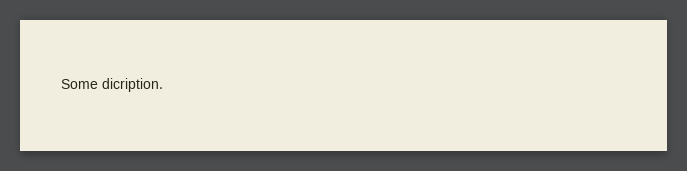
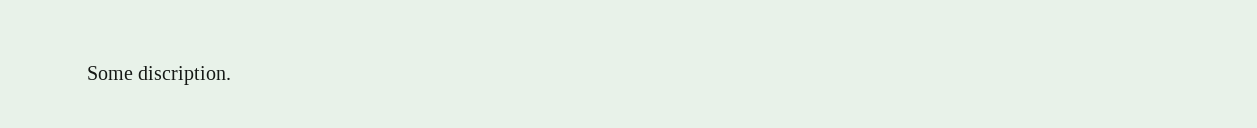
- Some dicription.
+ Some discription.

